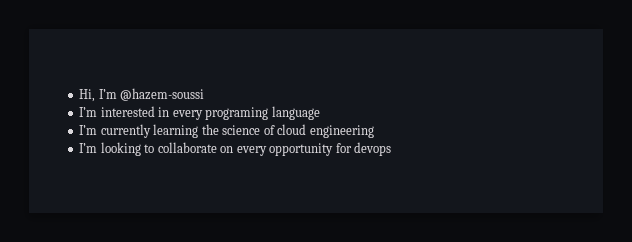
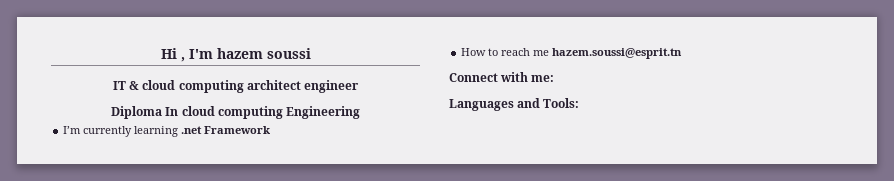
- Hi, I’m @hazem-soussi
- I’m interested in every programing language
- I’m currently learning the science of cloud engineering
- I’m looking to collaborate on every opportunity for devops
+ Hi , I'm hazem soussi
+ IT & cloud computing architect engineer
+ Diploma In cloud computing Engineering
+ I’m currently learning .net Framework
+ How to reach me hazem.soussi@esprit.tn
+ Connect with me:
+ Languages and Tools:

